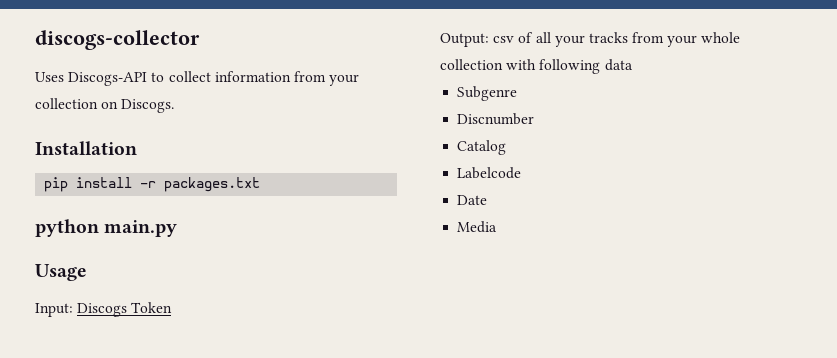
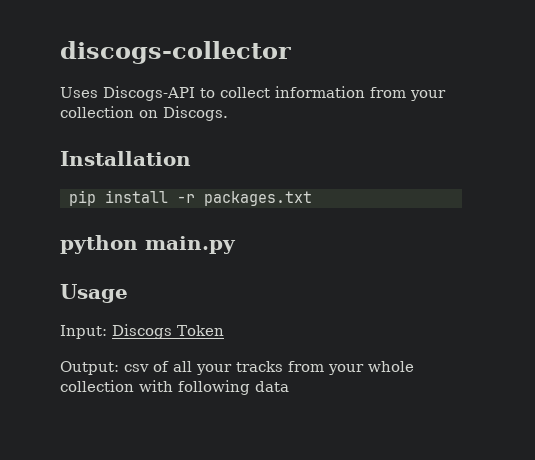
- Subgenre
- Discnumber
- Catalog
- Labelcode
- Date
- Media

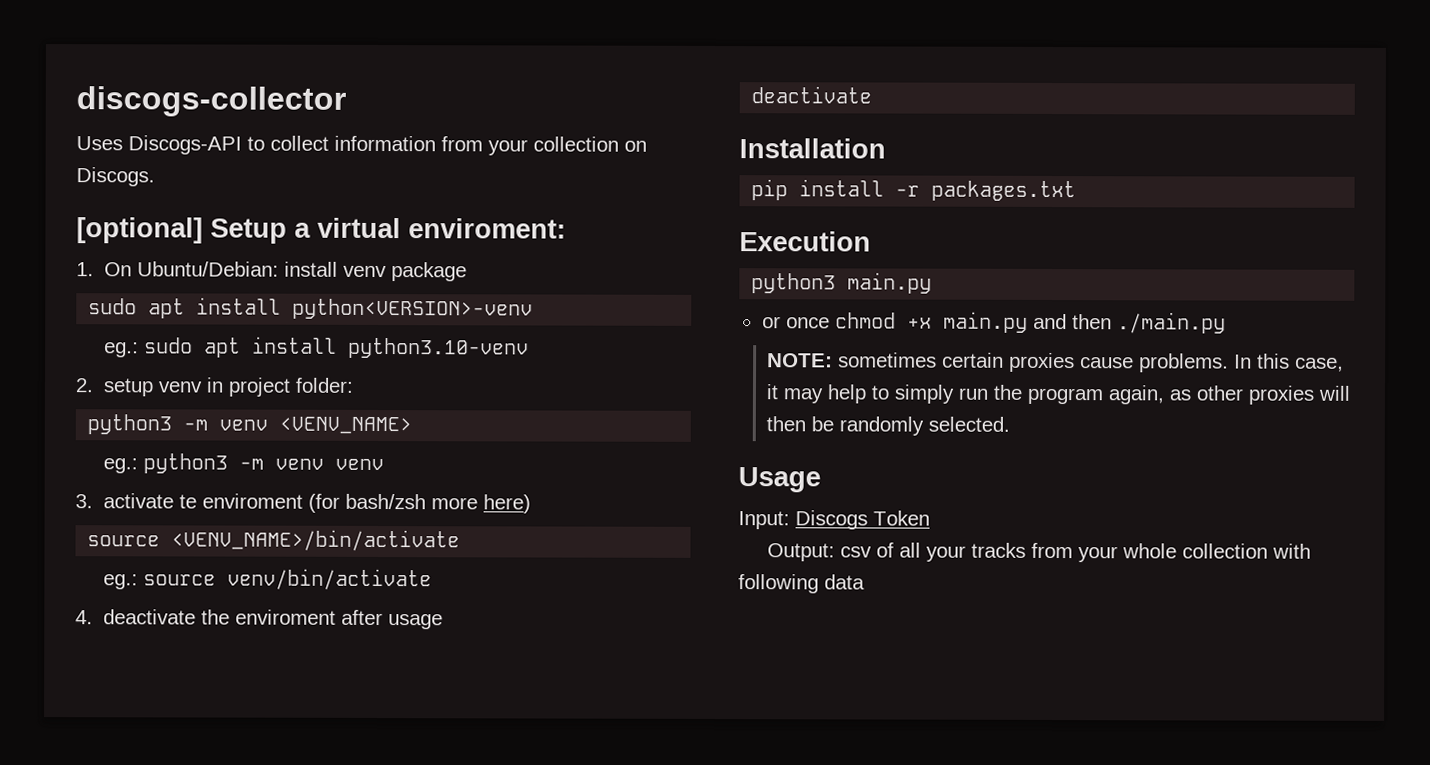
+ [optional] Setup a virtual enviroment:
+ 1. On Ubuntu/Debian: install venv package
+ sudo apt install python<VERSION>-venv
+ eg.: sudo apt install python3.10-venv
+ 2. setup venv in project folder:
+ python3 -m venv <VENV_NAME>
+ eg.: python3 -m venv venv
+ 3. activate te enviroment (for bash/zsh more here)
+ source <VENV_NAME>/bin/activate
+ eg.: source venv/bin/activate
+ 4. deactivate the enviroment after usage
+ deactivate
- python main.py
+ Execution
+ python3 main.py
+ or once chmod +x main.py and then ./main.py
+ NOTE: sometimes certain proxies cause problems. In this case, it may help to simply run the program again, as other proxies will then be randomly selected.

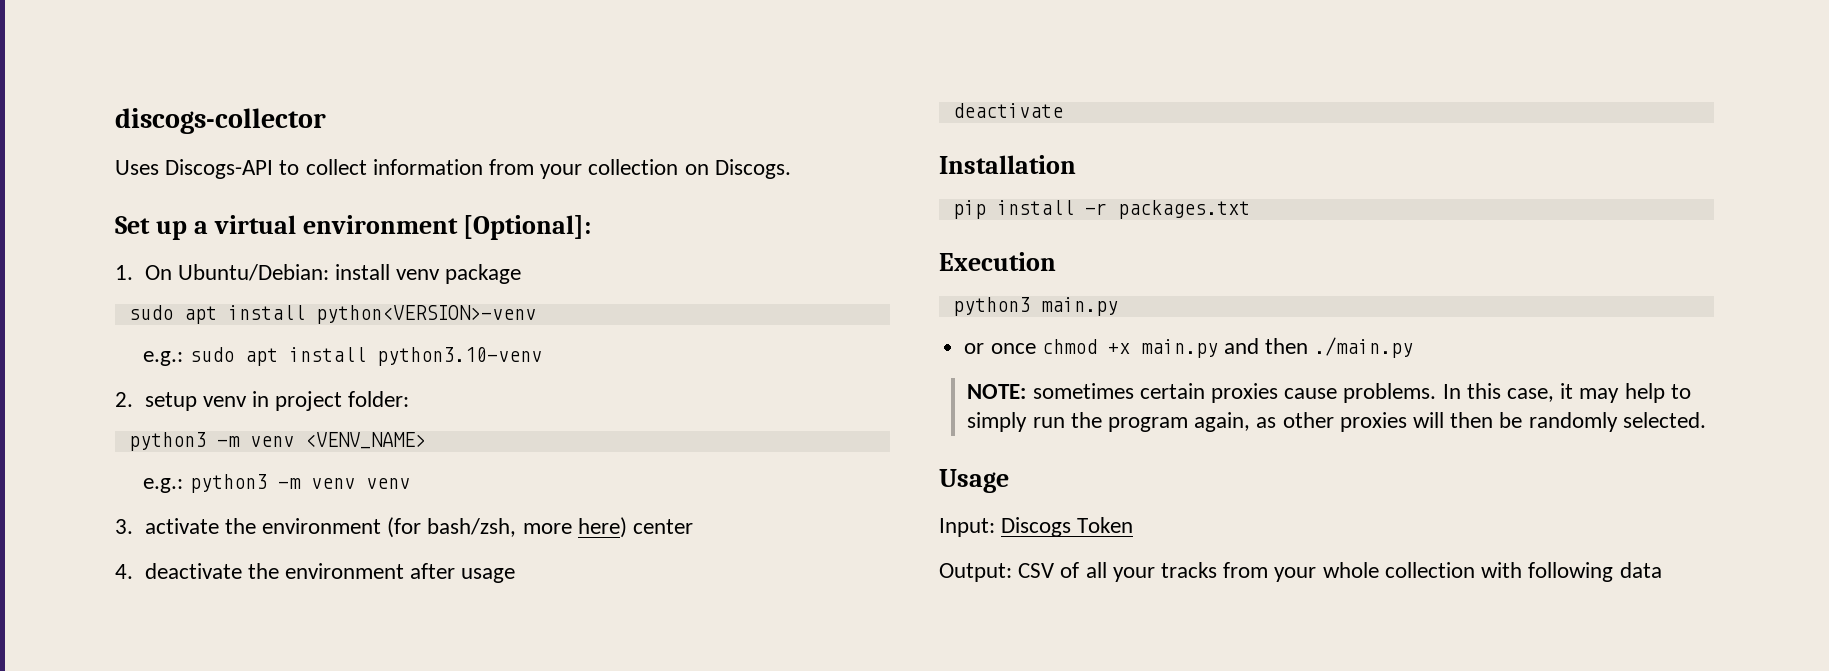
- [optional] Setup a virtual enviroment:
+ Set up a virtual environment [Optional]:
- eg.: sudo apt install python3.10-venv
+ e.g.: sudo apt install python3.10-venv
- eg.: python3 -m venv venv
+ e.g.: python3 -m venv venv
- 3. activate te enviroment (for bash/zsh more here)
- source <VENV_NAME>/bin/activate
- eg.: source venv/bin/activate
+ 3. activate the environment (for bash/zsh, more here) center
- 4. deactivate the enviroment after usage
+ 4. deactivate the environment after usage
- Output: csv of all your tracks from your whole collection with following data
+ Output: CSV of all your tracks from your whole collection with following data

